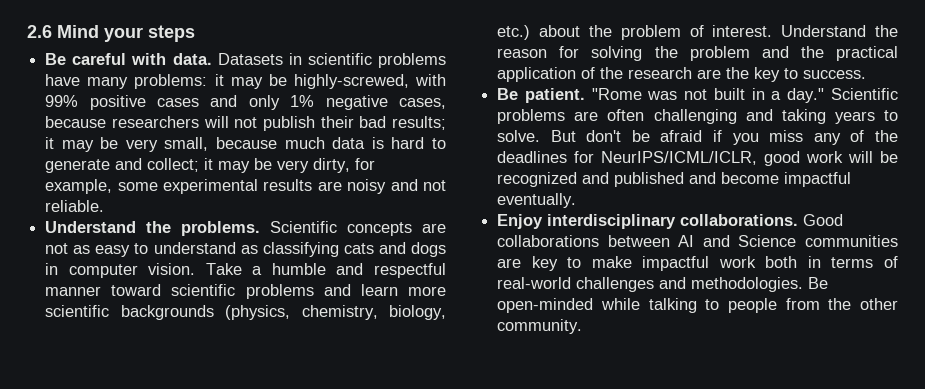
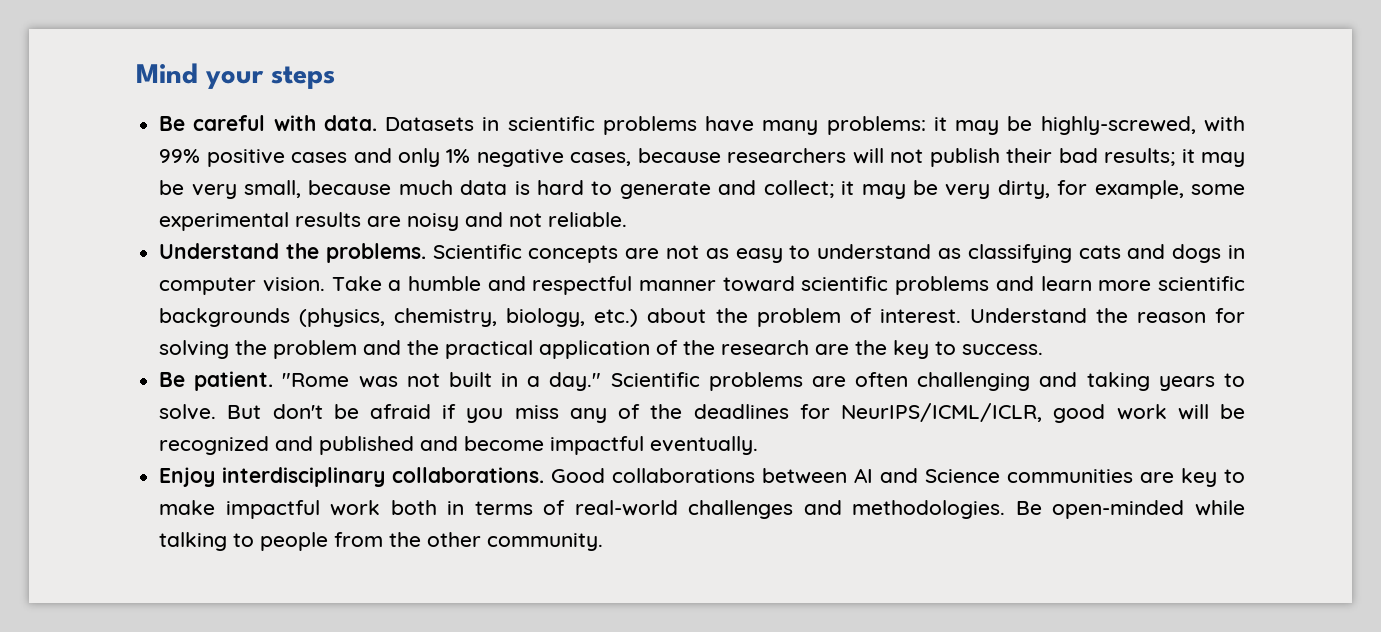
- 2.6 Mind your steps
+ Mind your steps

